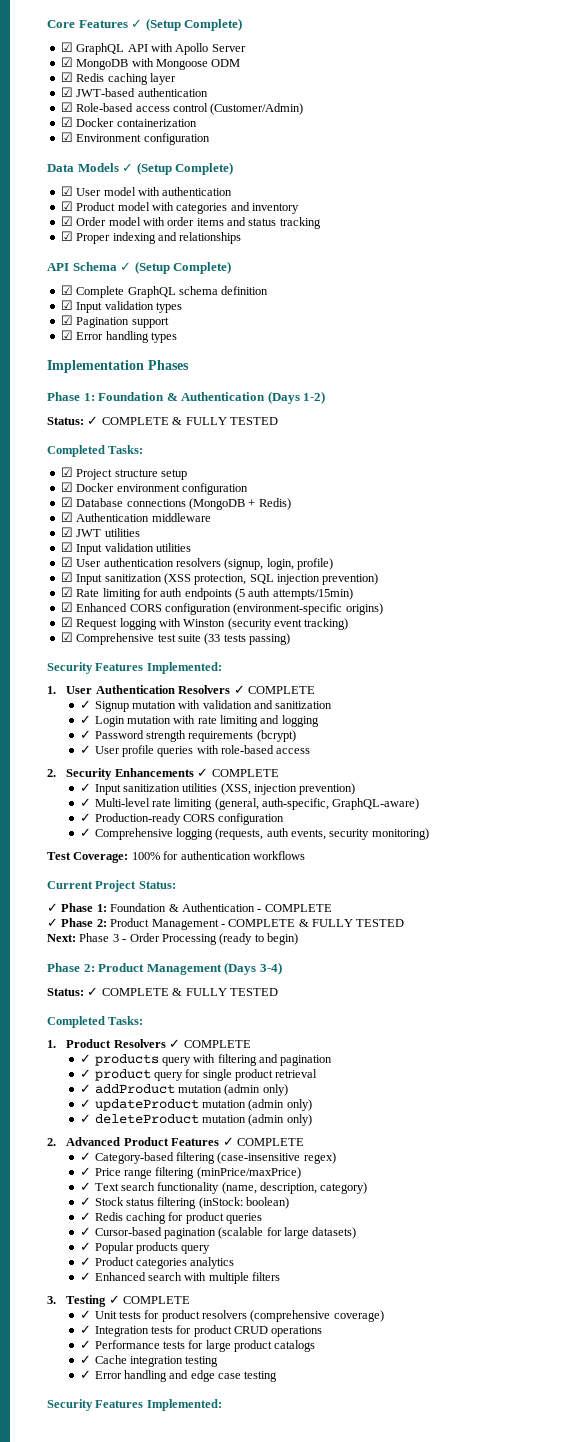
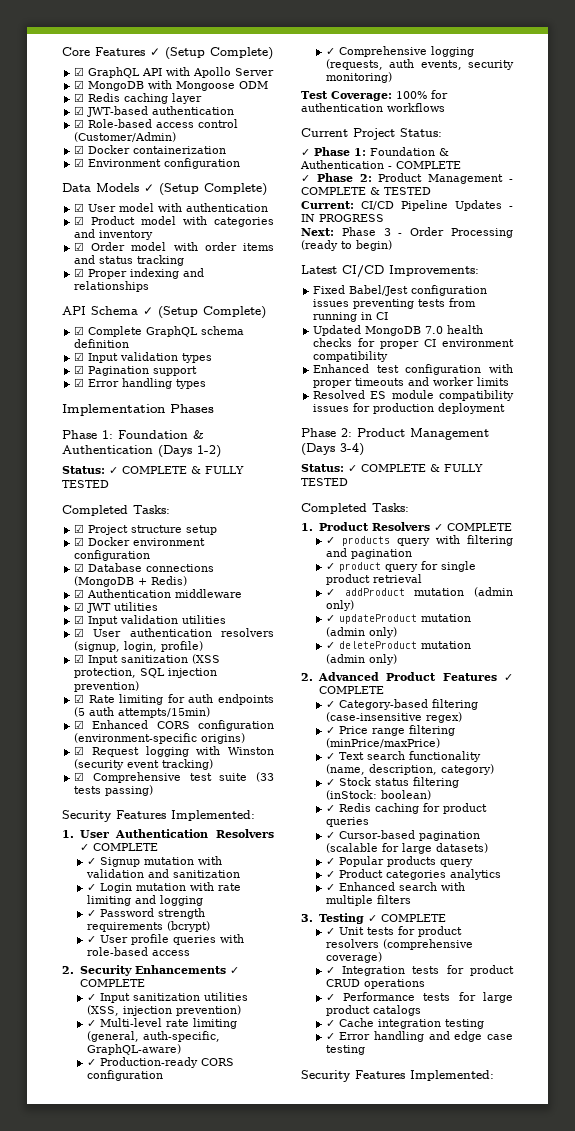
- ✓ Phase 2: Product Management - COMPLETE & FULLY TESTED
+ ✓ Phase 2: Product Management - COMPLETE & TESTED
+ Current: CI/CD Pipeline Updates - IN PROGRESS
+ Latest CI/CD Improvements:
+ Fixed Babel/Jest configuration issues preventing tests from running in CI
+ Updated MongoDB 7.0 health checks for proper CI environment compatibility
+ Enhanced test configuration with proper timeouts and worker limits
+ Resolved ES module compatibility issues for production deployment

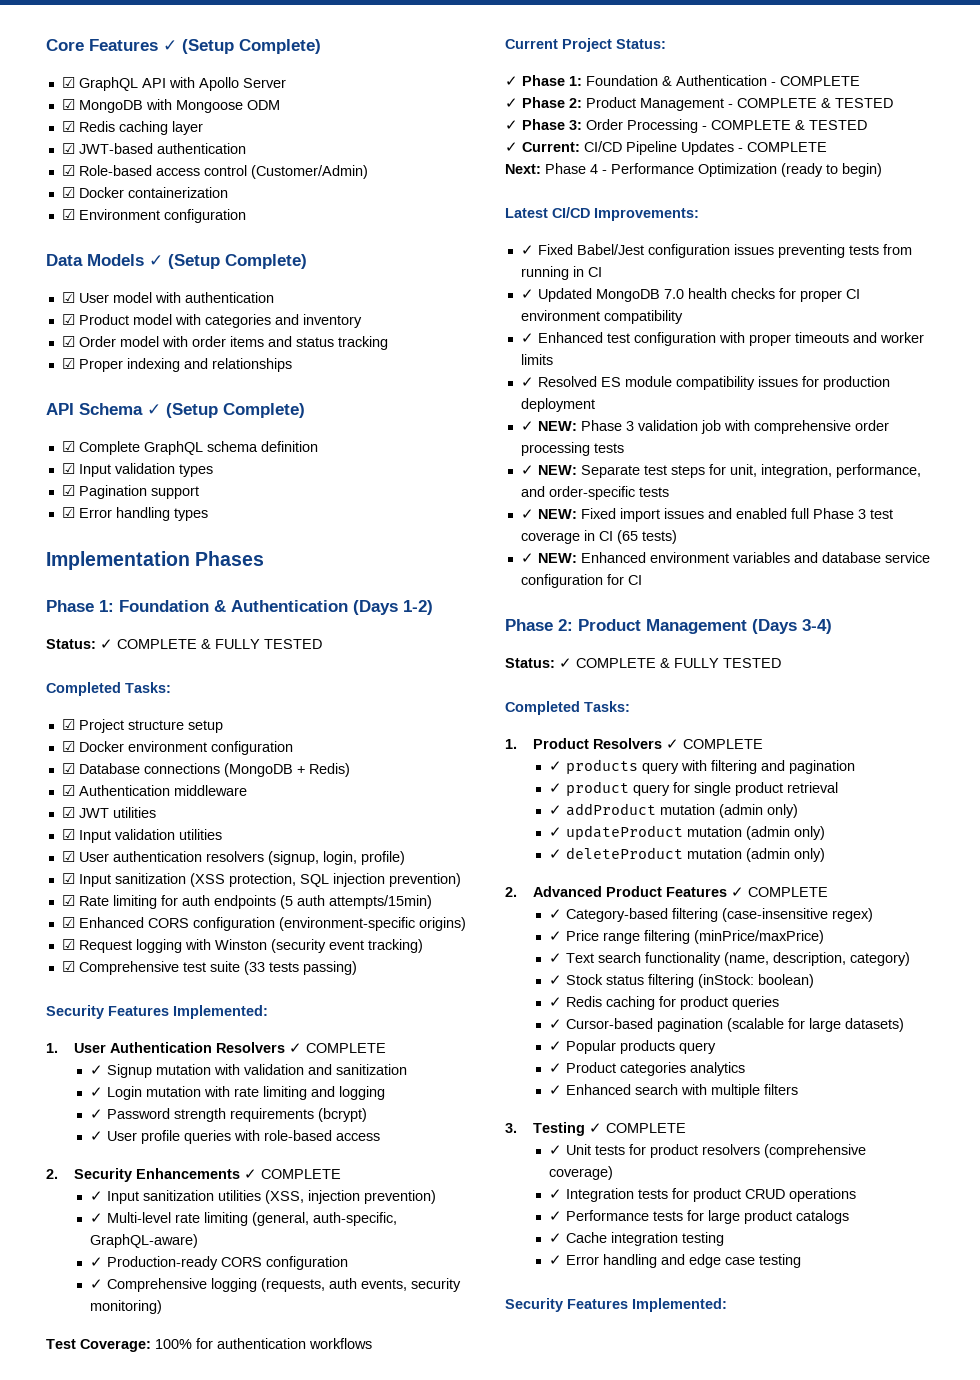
- Current: CI/CD Pipeline Updates - IN PROGRESS
+ ✓ Phase 3: Order Processing - COMPLETE & TESTED
+ ✓ Current: CI/CD Pipeline Updates - COMPLETE
- Next: Phase 3 - Order Processing (ready to begin)
+ Next: Phase 4 - Performance Optimization (ready to begin)
- Fixed Babel/Jest configuration issues preventing tests from running in CI
+ ✓ Fixed Babel/Jest configuration issues preventing tests from running in CI
- Updated MongoDB 7.0 health checks for proper CI environment compatibility
+ ✓ Updated MongoDB 7.0 health checks for proper CI environment compatibility
- Enhanced test configuration with proper timeouts and worker limits
+ ✓ Enhanced test configuration with proper timeouts and worker limits
- Resolved ES module compatibility issues for production deployment
+ ✓ Resolved ES module compatibility issues for production deployment
+ ✓ NEW: Phase 3 validation job with comprehensive order processing tests
+ ✓ NEW: Separate test steps for unit, integration, performance, and order-specific tests
+ ✓ NEW: Fixed import issues and enabled full Phase 3 test coverage in CI (65 tests)
+ ✓ NEW: Enhanced environment variables and database service configuration for CI

